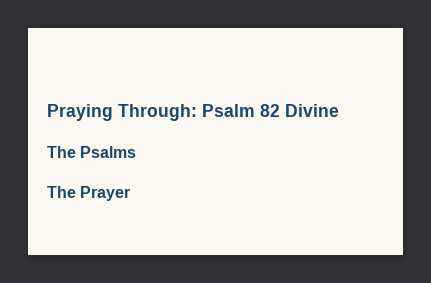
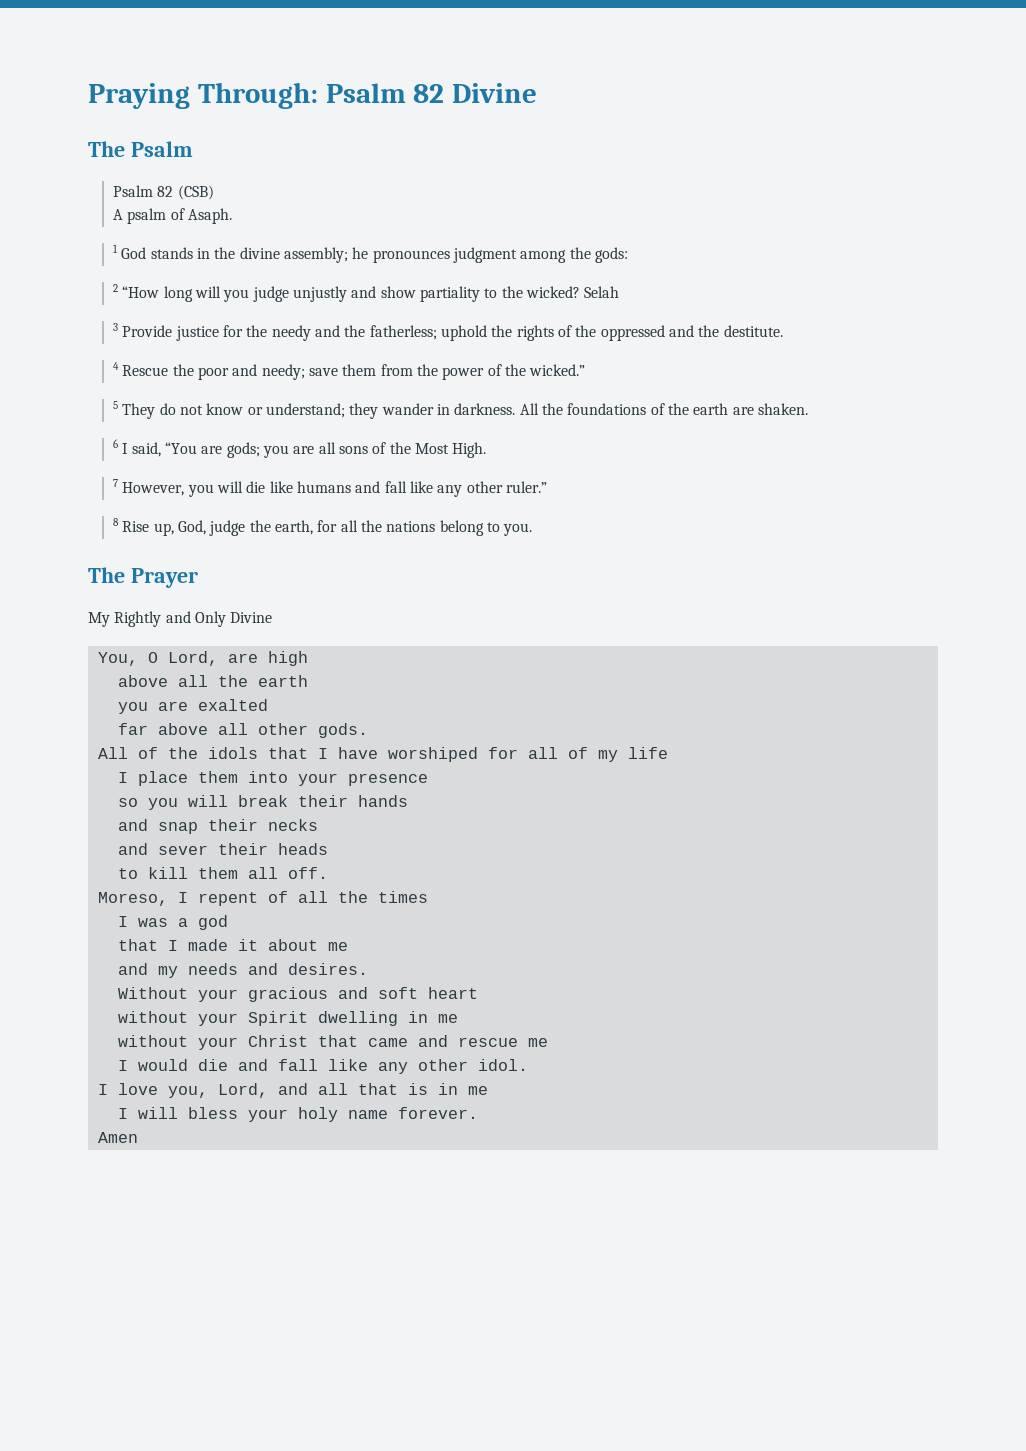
- The Psalms
+ The Psalm
+ Psalm 82 (CSB)
+ A psalm of Asaph.
+ 1 God stands in the divine assembly; he pronounces judgment among the gods:
+ 2 “How long will you judge unjustly and show partiality to the wicked? Selah
+ 3 Provide justice for the needy and the fatherless; uphold the rights of the oppressed and the destitute.
+ 4 Rescue the poor and needy; save them from the power of the wicked.”
+ 5 They do not know or understand; they wander in darkness. All the foundations of the earth are shaken.
+ 6 I said, “You are gods; you are all sons of the Most High.
+ 7 However, you will die like humans and fall like any other ruler.”
+ 8 Rise up, God, judge the earth, for all the nations belong to you.
  The Prayer
+ My Rightly and Only Divine
+ You, O Lord, are high
+ above all the earth
+ you are exalted
+ far above all other gods.
+ All of the idols that I have worshiped for all of my life
+ I place them into your presence
+ so you will break their hands
+ and snap their necks
+ and sever their heads
+ to kill them all off.
+ Moreso, I repent of all the times
+ I was a god
+ that I made it about me
+ and my needs and desires.
+ Without your gracious and soft heart
+ without your Spirit dwelling in me
+ without your Christ that came and rescue me
+ I would die and fall like any other idol.
+ I love you, Lord, and all that is in me
+ I will bless your holy name forever.
+ Amen

